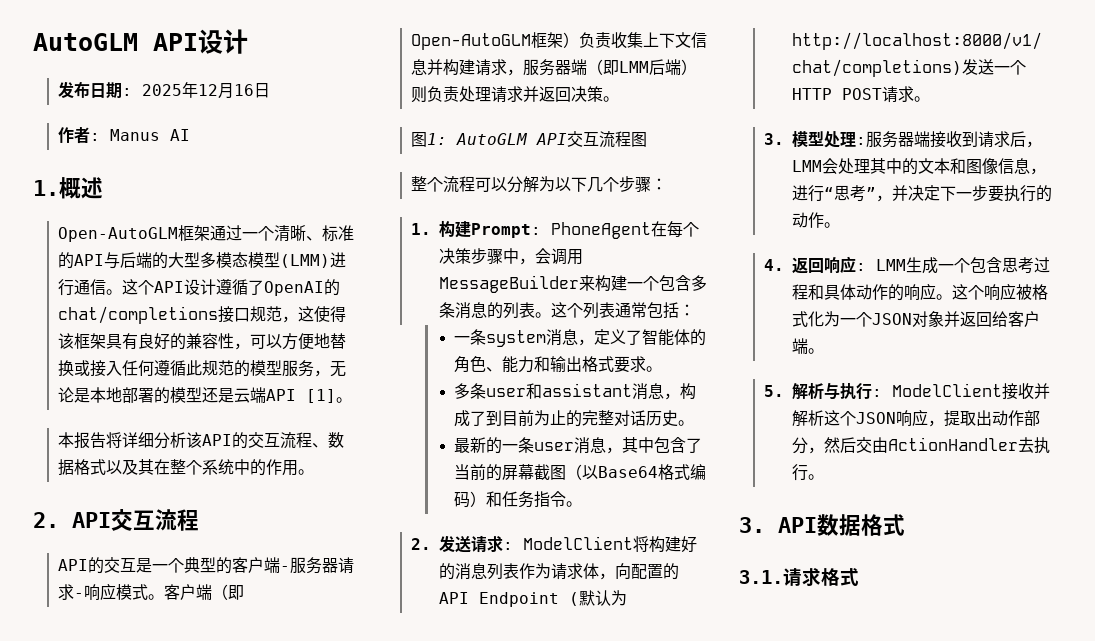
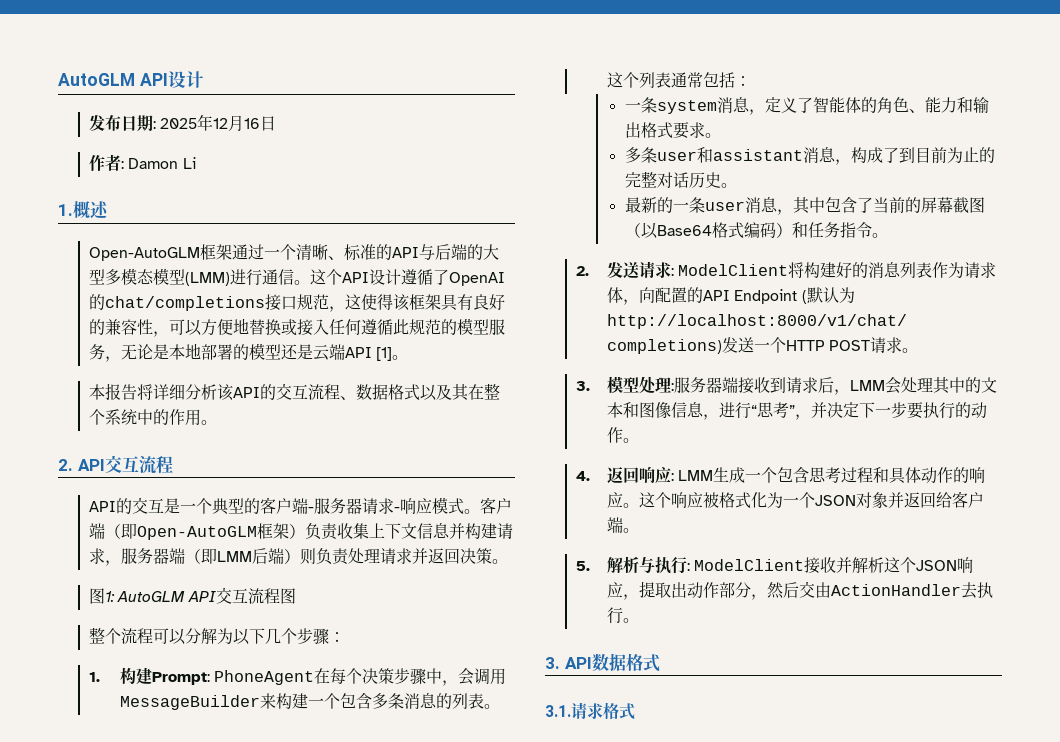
- 作者: Manus AI
+ 作者: Damon Li

